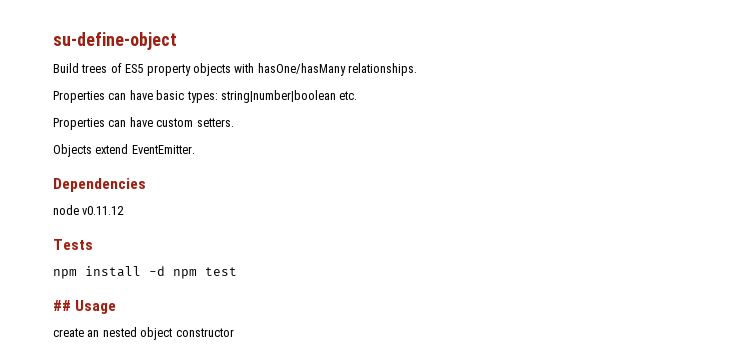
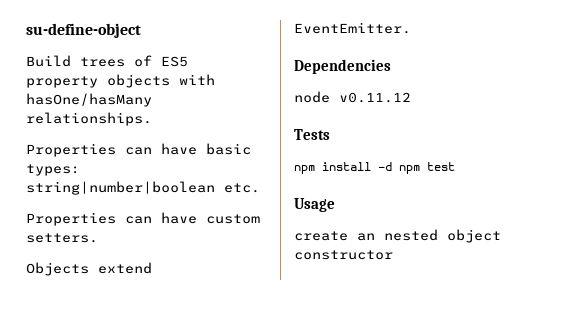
- ## Usage
+ Usage

